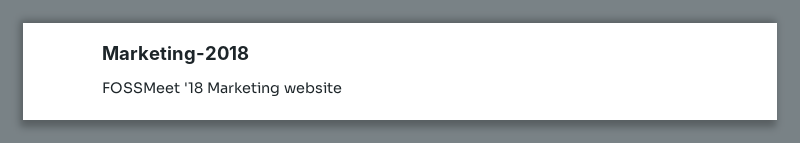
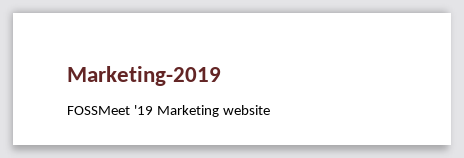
- Marketing-2018
+ Marketing-2019
- FOSSMeet '18 Marketing website
+ FOSSMeet '19 Marketing website

